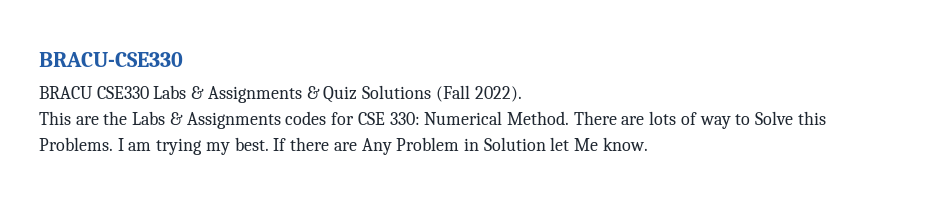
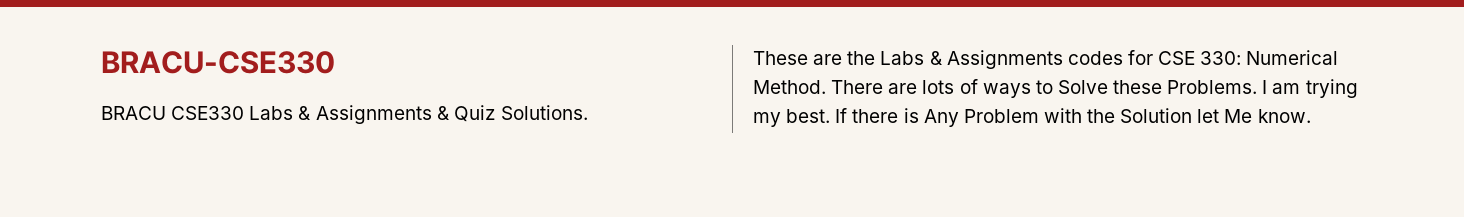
- BRACU CSE330 Labs & Assignments & Quiz Solutions (Fall 2022).
- This are the Labs & Assignments codes for CSE 330: Numerical Method.
+ BRACU CSE330 Labs & Assignments & Quiz Solutions.
+ These are the Labs & Assignments codes for CSE 330: Numerical Method.
- There are lots of way to Solve this Problems.
+ There are lots of ways to Solve these Problems.
- If there are Any Problem in Solution let Me know.
+ If there is Any Problem with the Solution let Me know.

